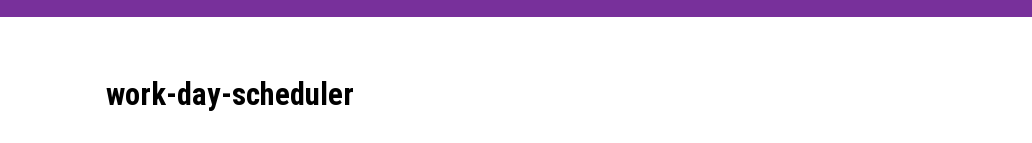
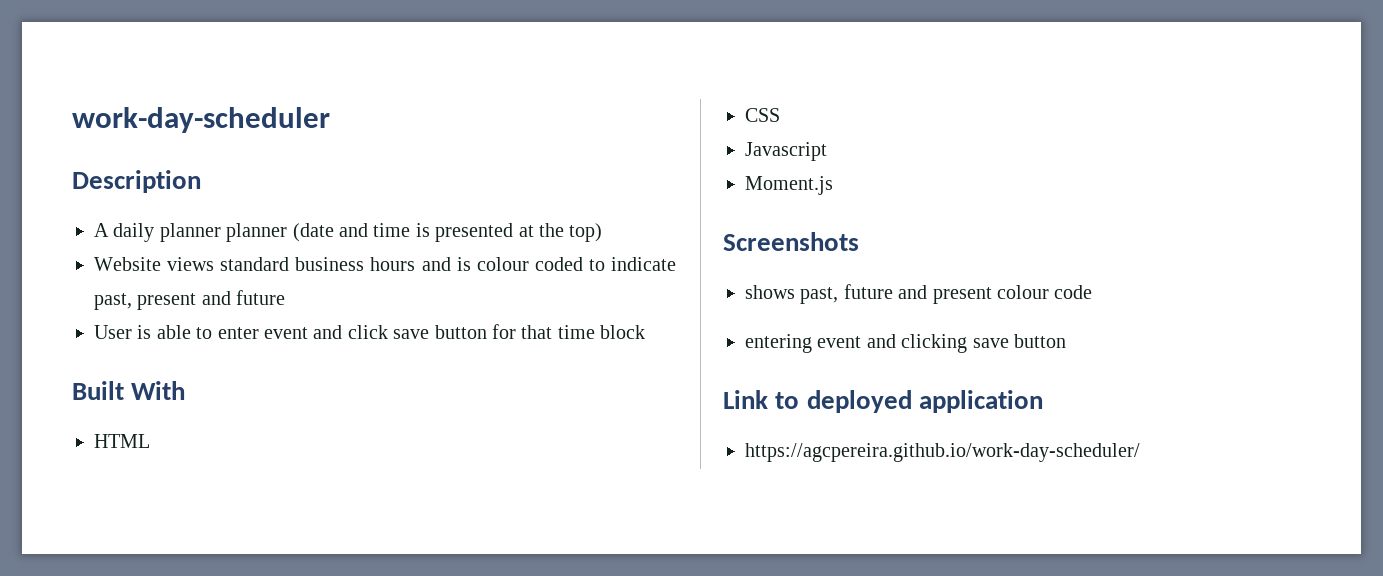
+ Description
+ A daily planner planner (date and time is presented at the top)
+ Website views standard business hours and is colour coded to indicate past, present and future
+ User is able to enter event and click save button for that time block
+ Built With
+ HTML
+ CSS
+ Javascript
+ Moment.js
+ Screenshots
+ shows past, future and present colour code
+ entering event and clicking save button
+ Link to deployed application
+ https://agcpereira.github.io/work-day-scheduler/

